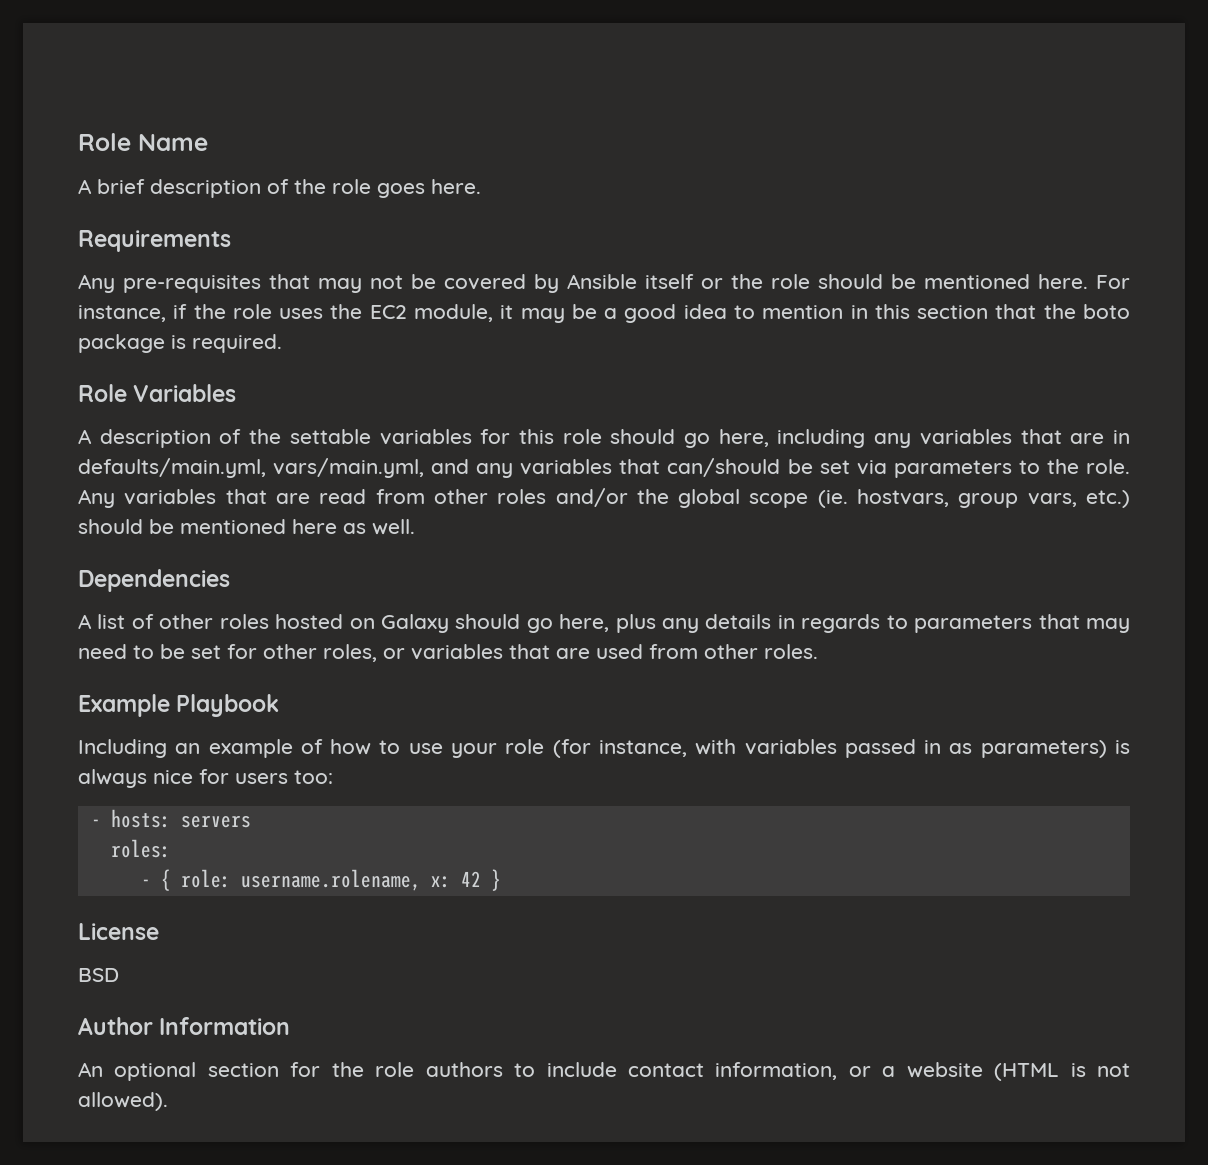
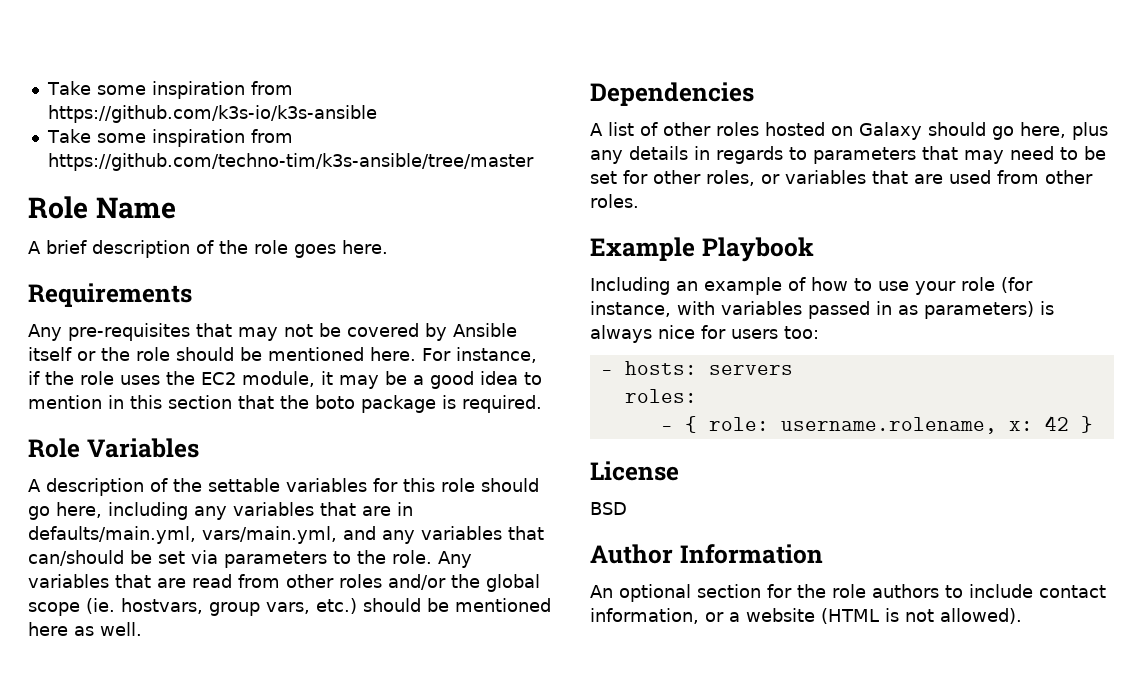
+ Take some inspiration from https://github.com/k3s-io/k3s-ansible
+ Take some inspiration from https://github.com/techno-tim/k3s-ansible/tree/master

